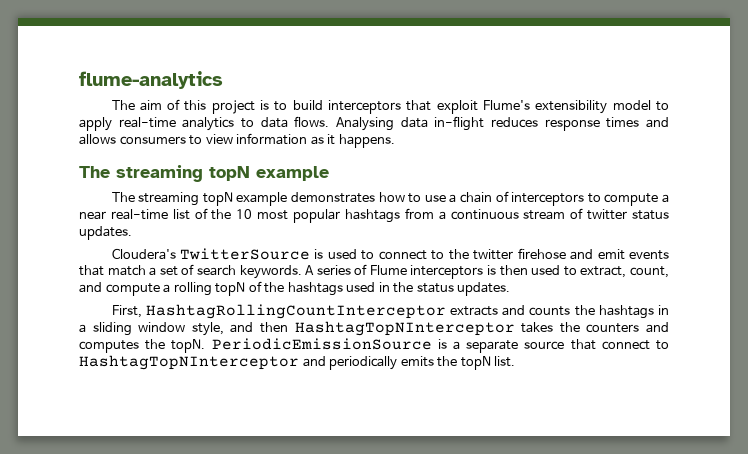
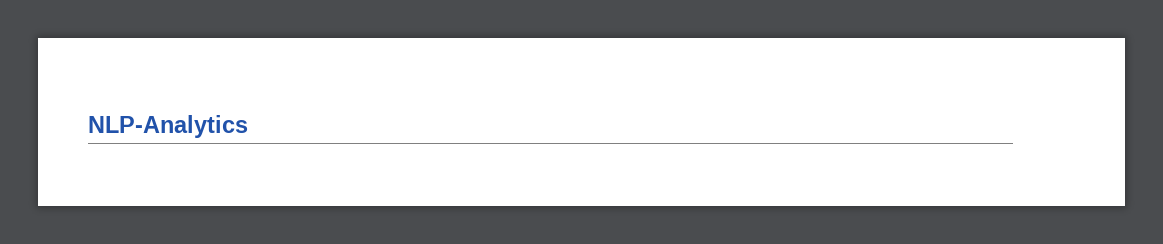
- flume-analytics
- The aim of this project is to build interceptors that exploit Flume's extensibility model to apply real-time analytics to data flows. Analysing data in-flight reduces response times and allows consumers to view information as it happens.
- The streaming topN example
- The streaming topN example demonstrates how to use a chain of interceptors to compute a near real-time list of the 10 most popular hashtags from a continuous stream of twitter status updates.
- Cloudera's TwitterSource is used to connect to the twitter firehose and emit events that match a set of search keywords. A series of Flume interceptors is then used to extract, count, and compute a rolling topN of the hashtags used in the status updates.
- First, HashtagRollingCountInterceptor extracts and counts the hashtags in a sliding window style, and then HashtagTopNInterceptor takes the counters and computes the topN. PeriodicEmissionSource is a separate source that connect to HashtagTopNInterceptor and periodically emits the topN list.
+ NLP-Analytics

